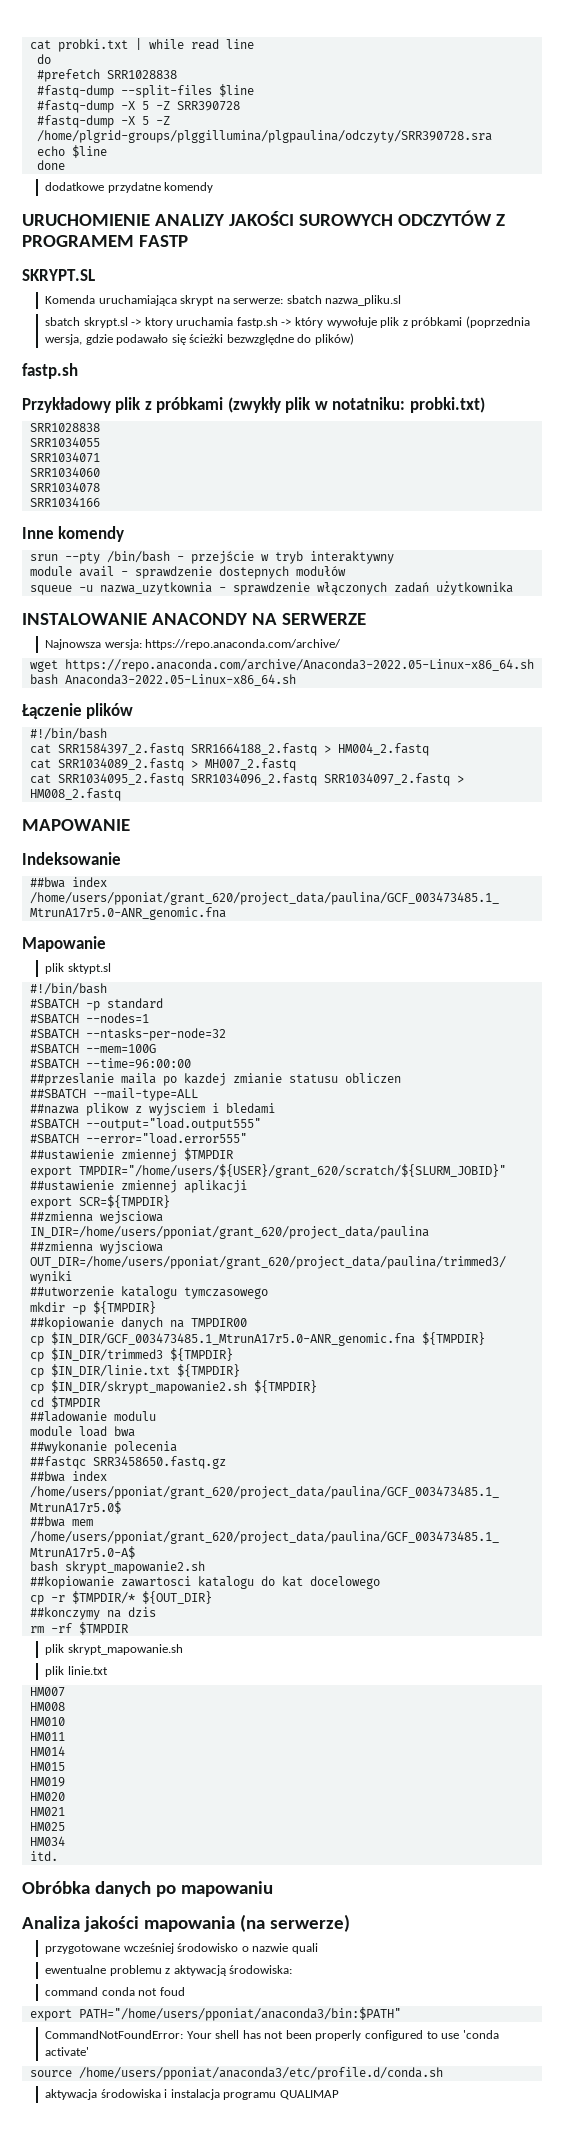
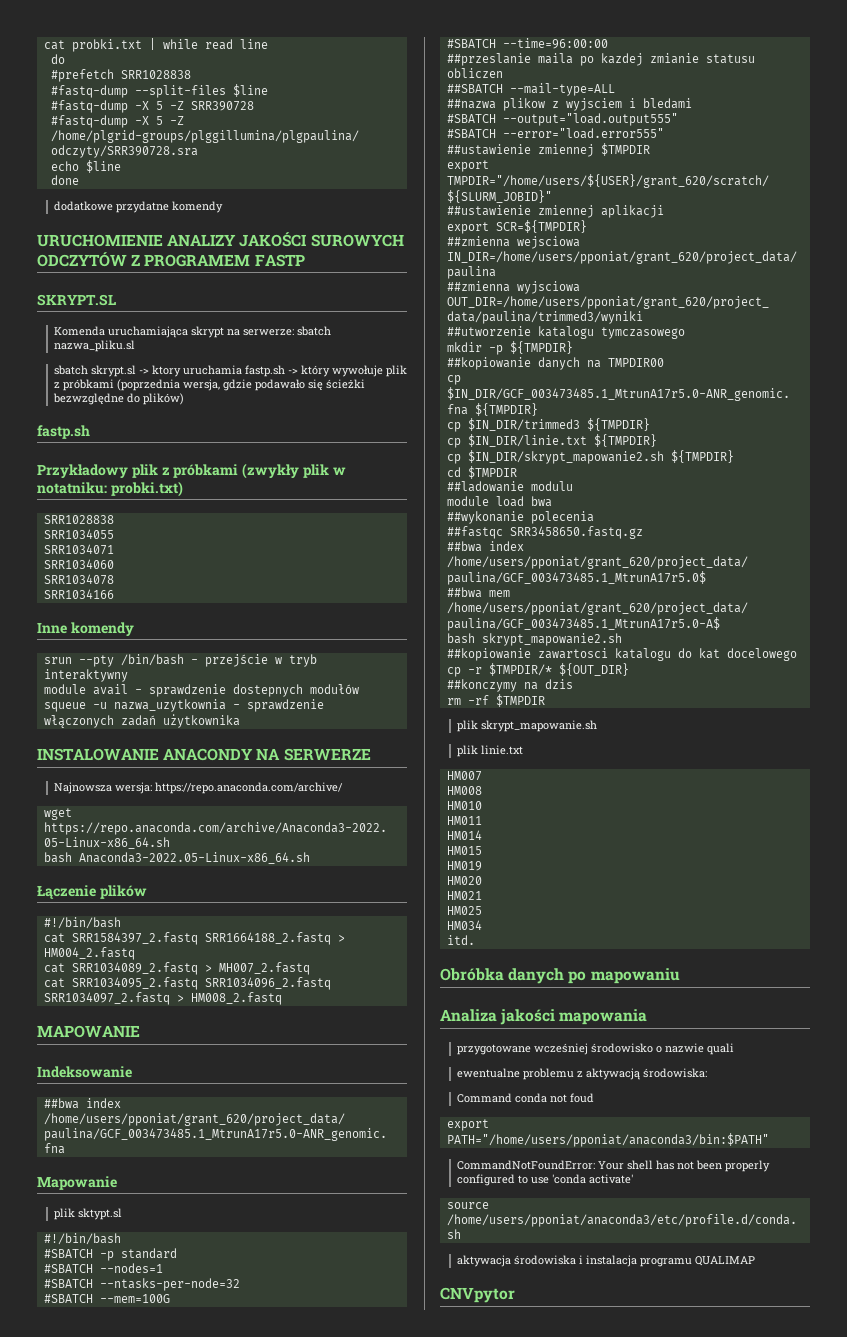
- Analiza jakości mapowania (na serwerze)
+ Analiza jakości mapowania
- command conda not foud
+ Command conda not foud
+ CNVpytor

